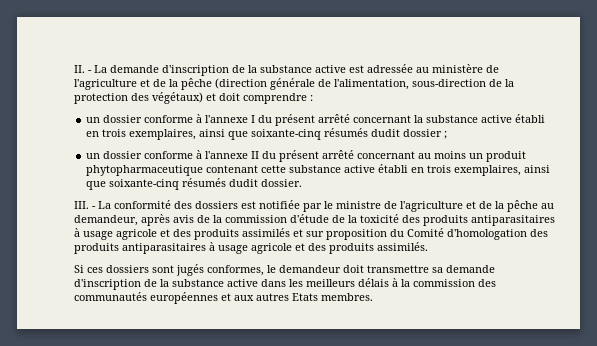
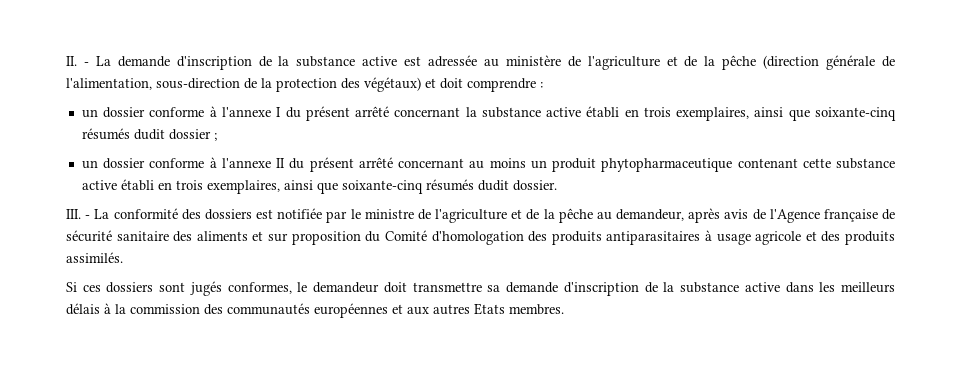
- III. - La conformité des dossiers est notifiée par le ministre de l'agriculture et de la pêche au demandeur, après avis de la commission d'étude de la toxicité des produits antiparasitaires à usage agricole et des produits assimilés et sur proposition du Comité d'homologation des produits antiparasitaires à usage agricole et des produits assimilés.
+ III. - La conformité des dossiers est notifiée par le ministre de l'agriculture et de la pêche au demandeur, après avis de l'Agence française de sécurité sanitaire des aliments et sur proposition du Comité d'homologation des produits antiparasitaires à usage agricole et des produits assimilés.

